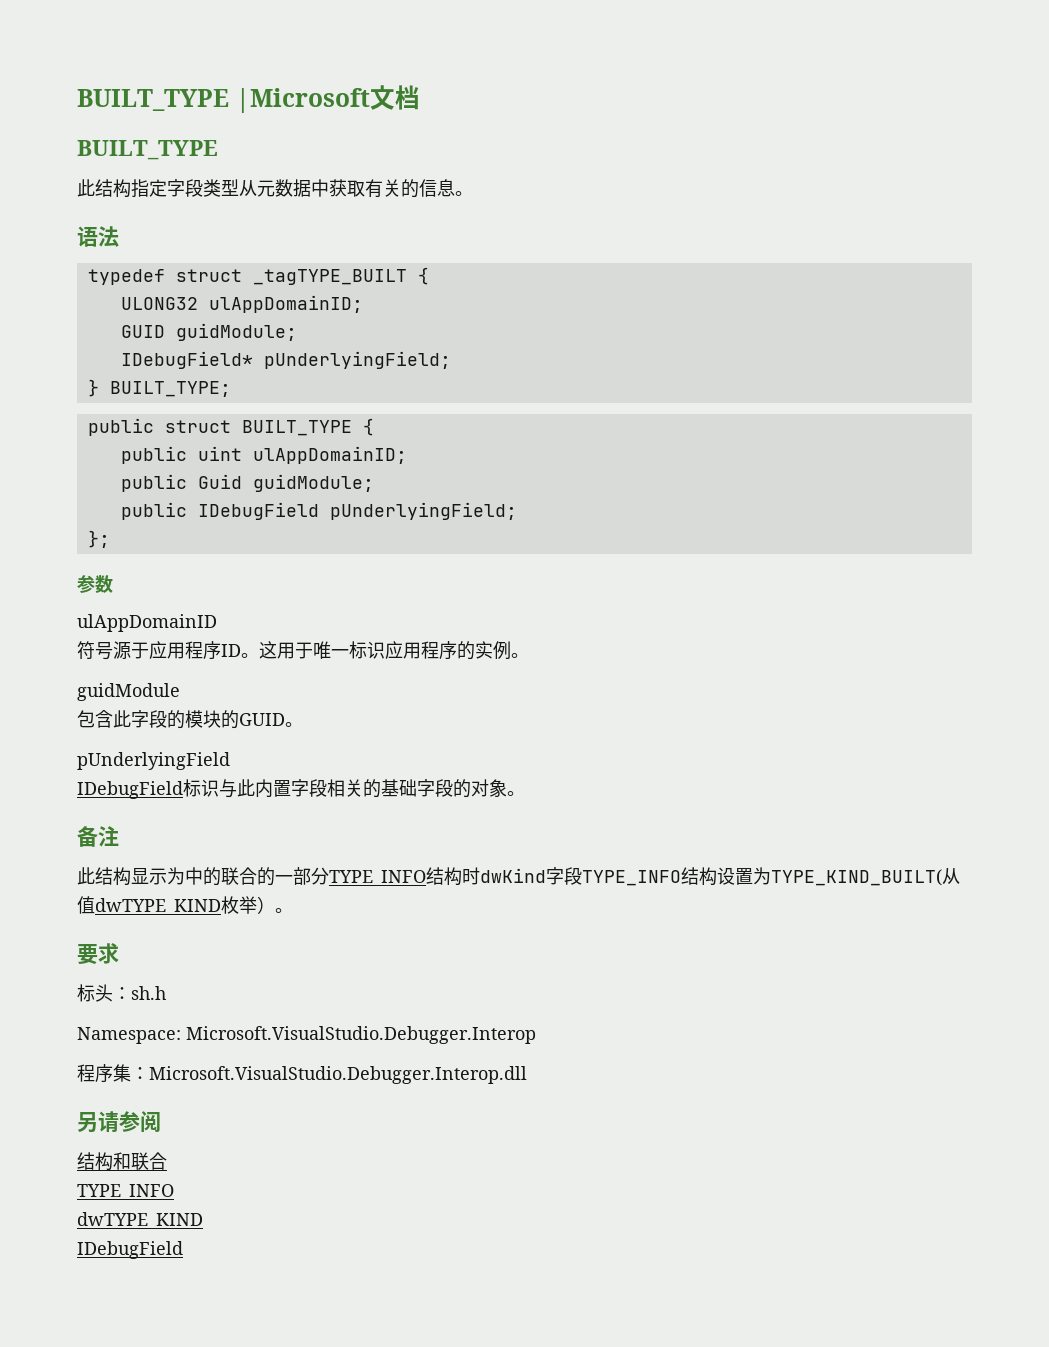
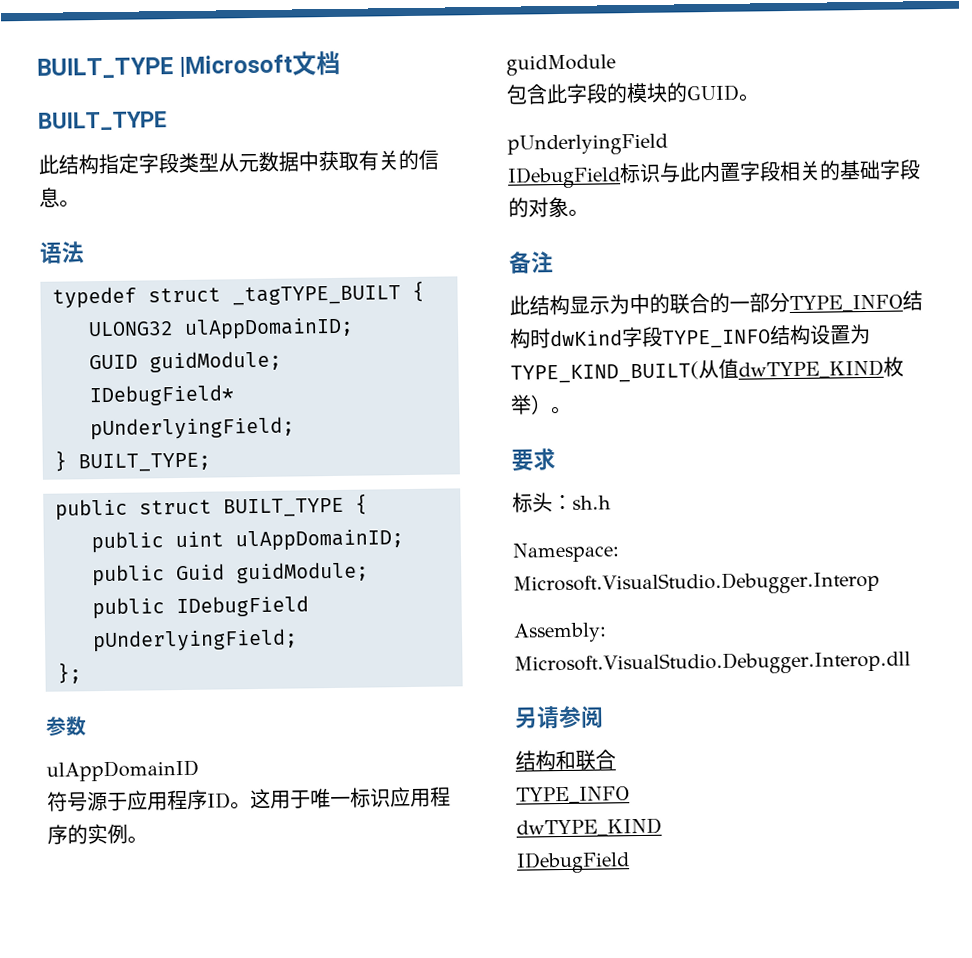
- 程序集：Microsoft.VisualStudio.Debugger.Interop.dll
+ Assembly: Microsoft.VisualStudio.Debugger.Interop.dll

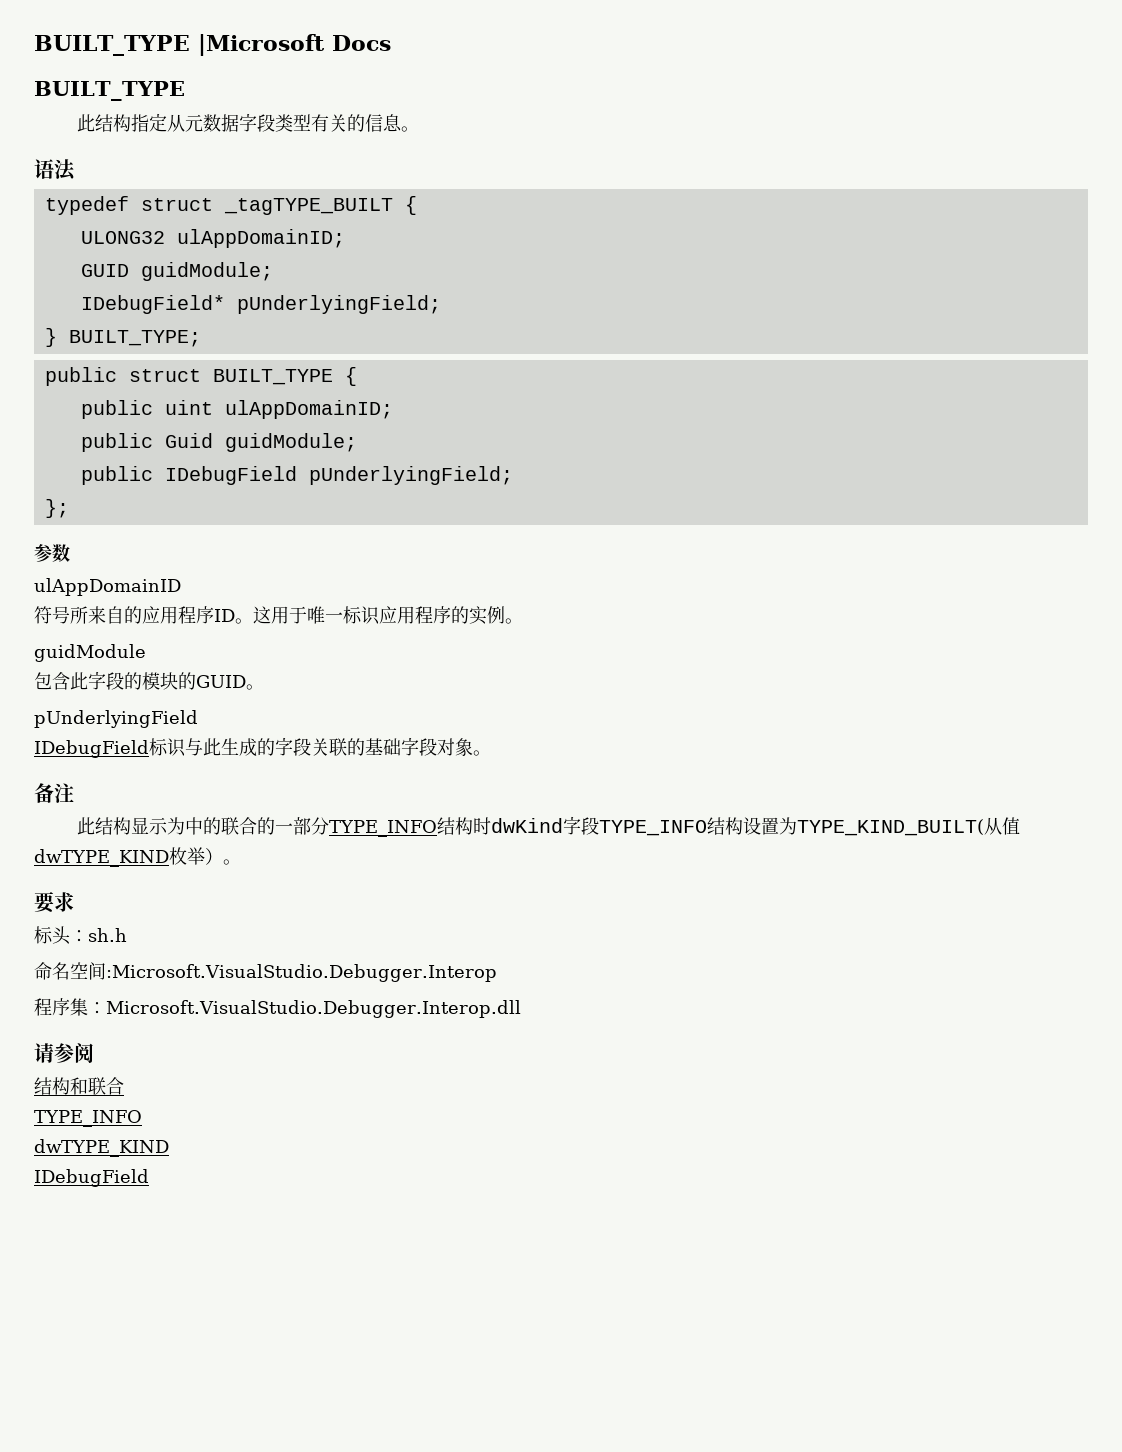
- BUILT_TYPE |Microsoft文档
+ BUILT_TYPE |Microsoft Docs
- 此结构指定字段类型从元数据中获取有关的信息。
+ 此结构指定从元数据字段类型有关的信息。
- 符号源于应用程序ID。
+ 符号所来自的应用程序ID。
- IDebugField标识与此内置字段相关的基础字段的对象。
+ IDebugField标识与此生成的字段关联的基础字段对象。
- Namespace: Microsoft.VisualStudio.Debugger.Interop
- Assembly: Microsoft.VisualStudio.Debugger.Interop.dll
+ 命名空间:Microsoft.VisualStudio.Debugger.Interop
+ 程序集：Microsoft.VisualStudio.Debugger.Interop.dll
- 另请参阅
+ 请参阅

